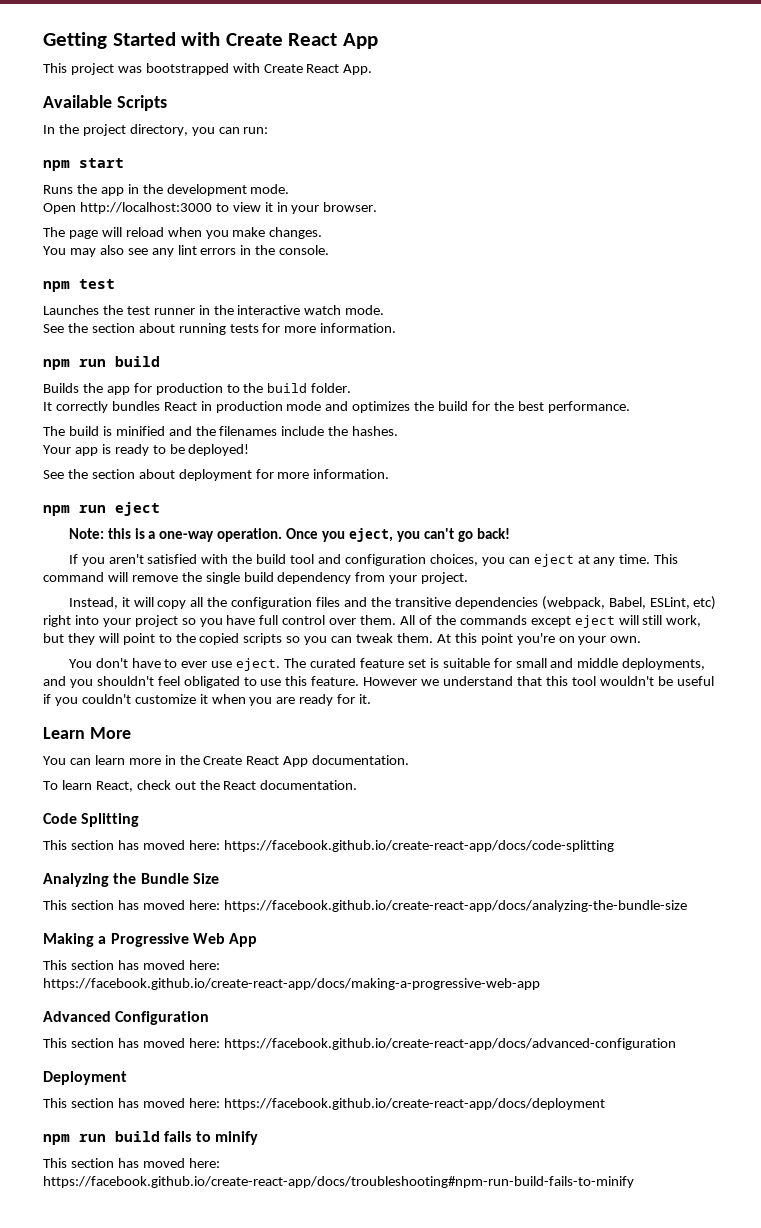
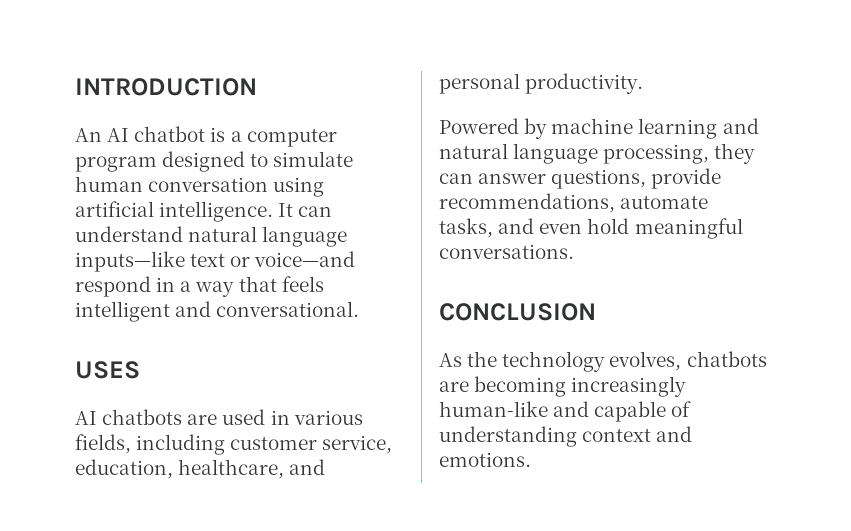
- Getting Started with Create React App
- This project was bootstrapped with Create React App.
- Available Scripts
- In the project directory, you can run:
- npm start
- Runs the app in the development mode.
- Open http://localhost:3000 to view it in your browser.
- The page will reload when you make changes.
- You may also see any lint errors in the console.
- npm test
- Launches the test runner in the interactive watch mode.
- See the section about running tests for more information.
- npm run build
- Builds the app for production to the build folder.
- It correctly bundles React in production mode and optimizes the build for the best performance.
- The build is minified and the filenames include the hashes.
- Your app is ready to be deployed!
- See the section about deployment for more information.
- npm run eject
- Note: this is a one-way operation. Once you eject, you can't go back!
- If you aren't satisfied with the build tool and configuration choices, you can eject at any time. This command will remove the single build dependency from your project.
- Instead, it will copy all the configuration files and the transitive dependencies (webpack, Babel, ESLint, etc) right into your project so you have full control over them. All of the commands except eject will still work, but they will point to the copied scripts so you can tweak them. At this point you're on your own.
- You don't have to ever use eject. The curated feature set is suitable for small and middle deployments, and you shouldn't feel obligated to use this feature. However we understand that this tool wouldn't be useful if you couldn't customize it when you are ready for it.
- Learn More
- You can learn more in the Create React App documentation.
- To learn React, check out the React documentation.
- Code Splitting
- This section has moved here: https://facebook.github.io/create-react-app/docs/code-splitting
- Analyzing the Bundle Size
- This section has moved here: https://facebook.github.io/create-react-app/docs/analyzing-the-bundle-size
- Making a Progressive Web App
- This section has moved here: https://facebook.github.io/create-react-app/docs/making-a-progressive-web-app
- Advanced Configuration
- This section has moved here: https://facebook.github.io/create-react-app/docs/advanced-configuration
- Deployment
- This section has moved here: https://facebook.github.io/create-react-app/docs/deployment
- npm run build fails to minify
- This section has moved here: https://facebook.github.io/create-react-app/docs/troubleshooting#npm-run-build-fails-to-minify
+ INTRODUCTION
+ An AI chatbot is a computer program designed to simulate human conversation using artificial intelligence. It can understand natural language inputs—like text or voice—and respond in a way that feels intelligent and conversational.
+ USES
+ AI chatbots are used in various fields, including customer service, education, healthcare, and personal productivity.
+ Powered by machine learning and natural language processing, they can answer questions, provide recommendations, automate tasks, and even hold meaningful conversations.
+ CONCLUSION
+ As the technology evolves, chatbots are becoming increasingly human-like and capable of understanding context and emotions.

